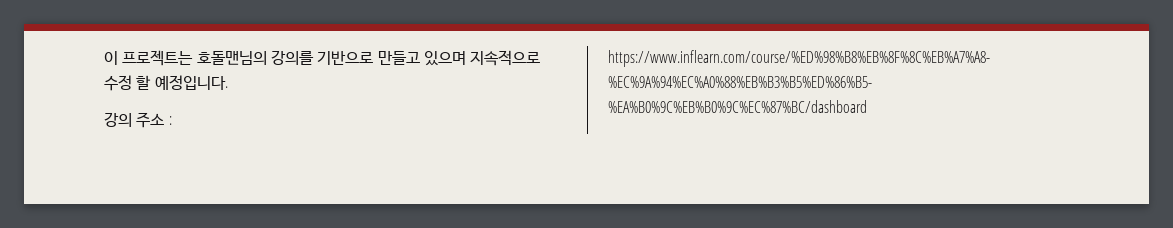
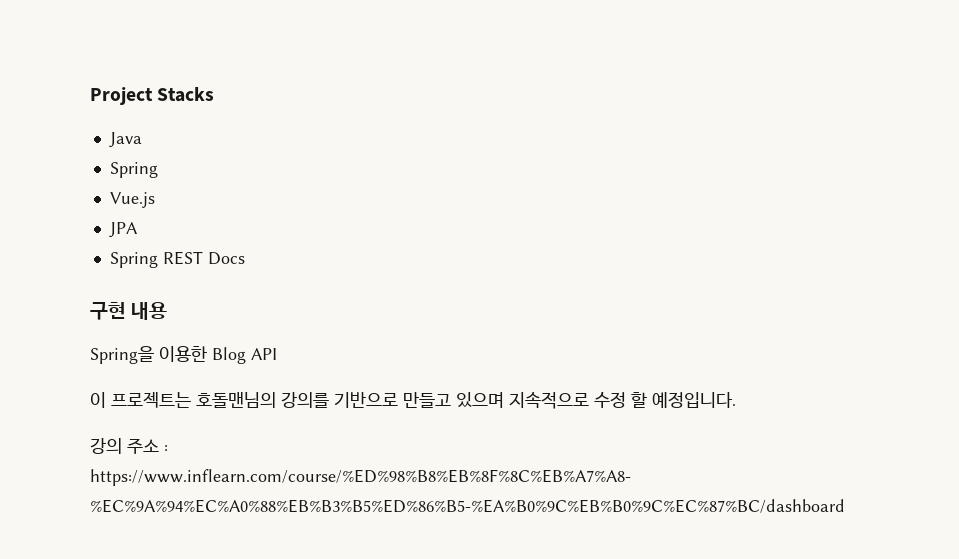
+ Project Stacks
+ Java
+ Spring
+ Vue.js
+ JPA
+ Spring REST Docs
+ 구현 내용
+ Spring을 이용한 Blog API

